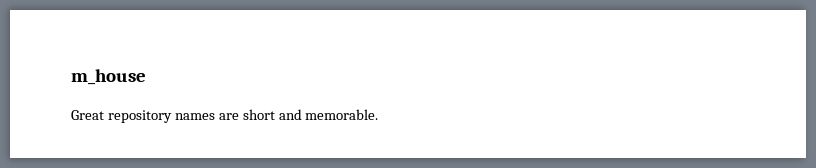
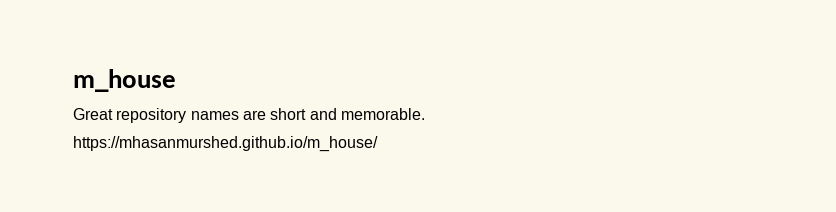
+ https://mhasanmurshed.github.io/m_house/

